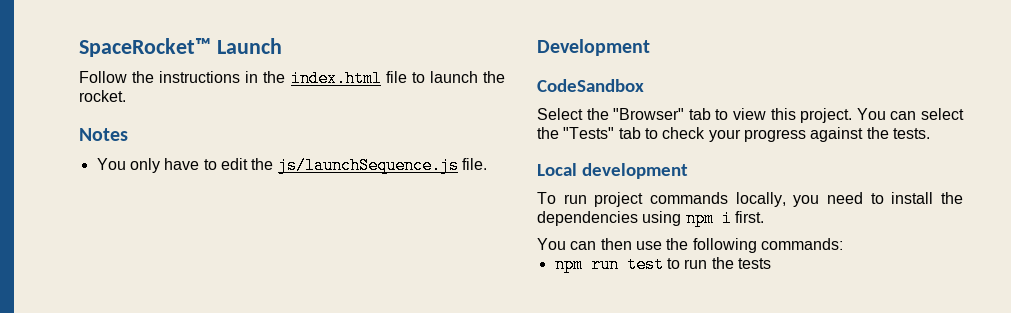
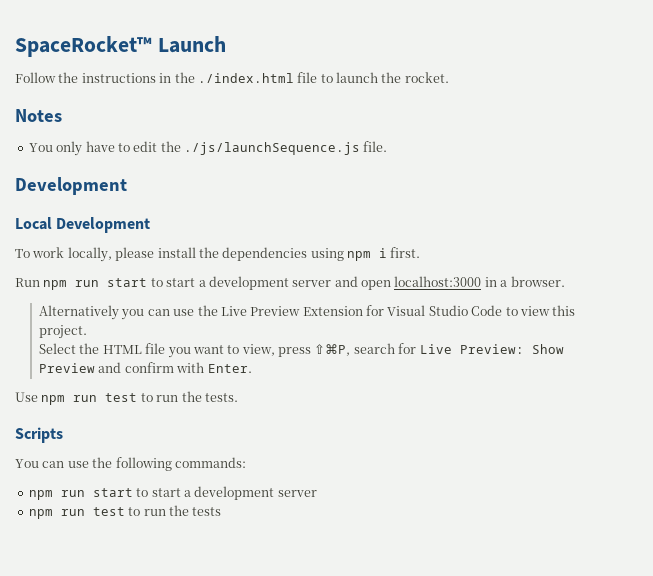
- Follow the instructions in the index.html file to launch the rocket.
+ Follow the instructions in the ./index.html file to launch the rocket.
- You only have to edit the js/launchSequence.js file.
+ You only have to edit the ./js/launchSequence.js file.
- CodeSandbox
- Select the "Browser" tab to view this project. You can select the "Tests" tab to check your progress against the tests.
- Local development
+ Local Development
- To run project commands locally, you need to install the dependencies using npm i first.
+ To work locally, please install the dependencies using npm i first.
- You can then use the following commands:
+ Run npm run start to start a development server and open localhost:3000 in a browser.
+ Alternatively you can use the Live Preview Extension for Visual Studio Code to view this project.
+ Select the HTML file you want to view, press ⇧⌘P, search for Live Preview: Show Preview and confirm with Enter.
+ Use npm run test to run the tests.
+ Scripts
+ You can use the following commands:
+ npm run start to start a development server

